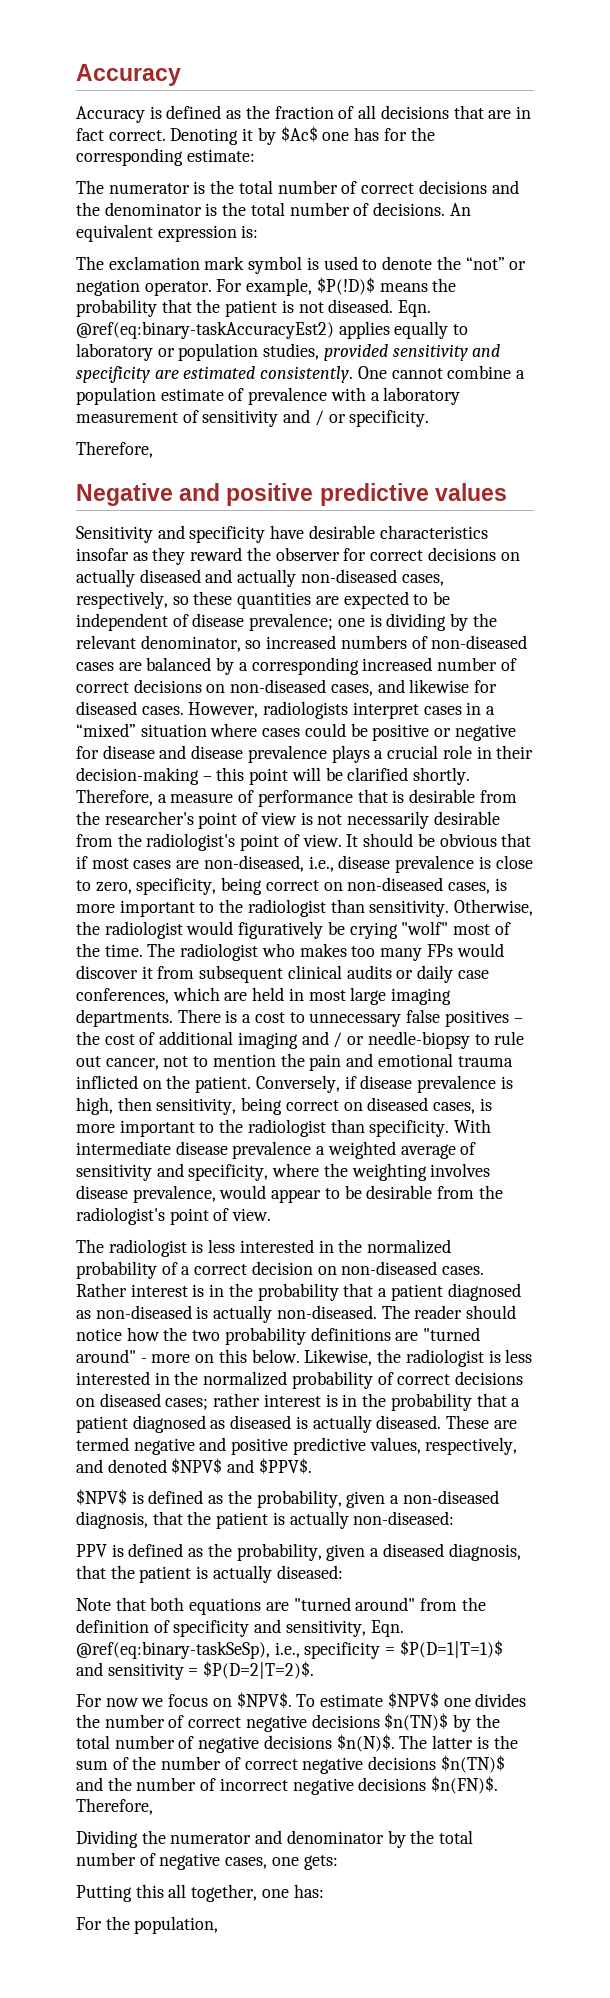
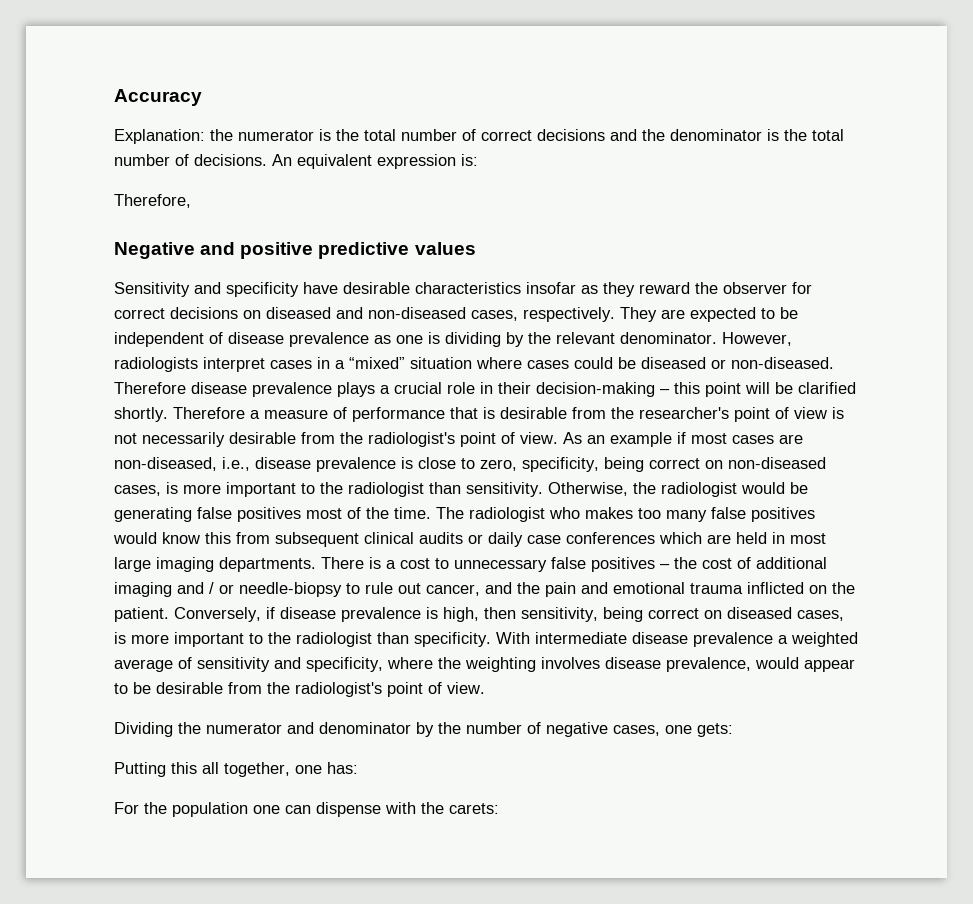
- Accuracy is defined as the fraction of all decisions that are in fact correct. Denoting it by $Ac$ one has for the corresponding estimate:
- The numerator is the total number of correct decisions and the denominator is the total number of decisions.
+ Explanation: the numerator is the total number of correct decisions and the denominator is the total number of decisions.
- The exclamation mark symbol is used to denote the “not” or negation operator. For example, $P(!D)$ means the probability that the patient is not diseased. Eqn. @ref(eq:binary-taskAccuracyEst2) applies equally to laboratory or population studies, provided sensitivity and specificity are estimated consistently. One cannot combine a population estimate of prevalence with a laboratory measurement of sensitivity and / or specificity.
- Sensitivity and specificity have desirable characteristics insofar as they reward the observer for correct decisions on actually diseased and actually non-diseased cases, respectively, so these quantities are expected to be independent of disease prevalence; one is dividing by the relevant denominator, so increased numbers of non-diseased cases are balanced by a corresponding increased number of correct decisions on non-diseased cases, and likewise for diseased cases.
+ Sensitivity and specificity have desirable characteristics insofar as they reward the observer for correct decisions on diseased and non-diseased cases, respectively. They are expected to be independent of disease prevalence as one is dividing by the relevant denominator.
- However, radiologists interpret cases in a “mixed” situation where cases could be positive or negative for disease and disease prevalence plays a crucial role in their decision-making – this point will be clarified shortly.
+ However, radiologists interpret cases in a “mixed” situation where cases could be diseased or non-diseased. Therefore disease prevalence plays a crucial role in their decision-making – this point will be clarified shortly.
- Therefore, a measure of performance that is desirable from the researcher's point of view is not necessarily desirable from the radiologist's point of view.
+ Therefore a measure of performance that is desirable from the researcher's point of view is not necessarily desirable from the radiologist's point of view.
- It should be obvious that if most cases are non-diseased, i.e., disease prevalence is close to zero, specificity, being correct on non-diseased cases, is more important to the radiologist than sensitivity.
+ As an example if most cases are non-diseased, i.e., disease prevalence is close to zero, specificity, being correct on non-diseased cases, is more important to the radiologist than sensitivity.
- Otherwise, the radiologist would figuratively be crying "wolf" most of the time.
+ Otherwise, the radiologist would be generating false positives most of the time.
- The radiologist who makes too many FPs would discover it from subsequent clinical audits or daily case conferences, which are held in most large imaging departments.
+ The radiologist who makes too many false positives would know this from subsequent clinical audits or daily case conferences which are held in most large imaging departments.
- There is a cost to unnecessary false positives – the cost of additional imaging and / or needle-biopsy to rule out cancer, not to mention the pain and emotional trauma inflicted on the patient.
+ There is a cost to unnecessary false positives – the cost of additional imaging and / or needle-biopsy to rule out cancer, and the pain and emotional trauma inflicted on the patient.
- The radiologist is less interested in the normalized probability of a correct decision on non-diseased cases. Rather interest is in the probability that a patient diagnosed as non-diseased is actually non-diseased. The reader should notice how the two probability definitions are "turned around" - more on this below. Likewise, the radiologist is less interested in the normalized probability of correct decisions on diseased cases; rather interest is in the probability that a patient diagnosed as diseased is actually diseased. These are termed negative and positive predictive values, respectively, and denoted $NPV$ and $PPV$.
- $NPV$ is defined as the probability, given a non-diseased diagnosis, that the patient is actually non-diseased:
- PPV is defined as the probability, given a diseased diagnosis, that the patient is actually diseased:
- Note that both equations are "turned around" from the definition of specificity and sensitivity, Eqn. @ref(eq:binary-taskSeSp), i.e., specificity = $P(D=1|T=1)$ and sensitivity = $P(D=2|T=2)$.
- For now we focus on $NPV$. To estimate $NPV$ one divides the number of correct negative decisions $n(TN)$ by the total number of negative decisions $n(N)$. The latter is the sum of the number of correct negative decisions $n(TN)$ and the number of incorrect negative decisions $n(FN)$. Therefore,
- Dividing the numerator and denominator by the total number of negative cases, one gets:
+ Dividing the numerator and denominator by the number of negative cases, one gets:
- For the population,
+ For the population one can dispense with the carets:

